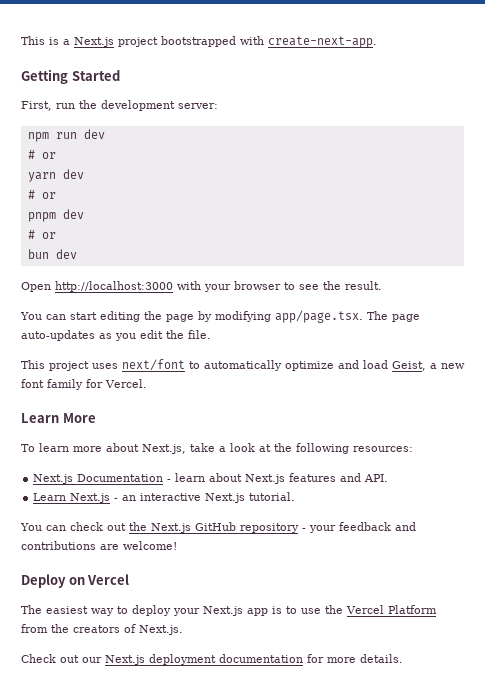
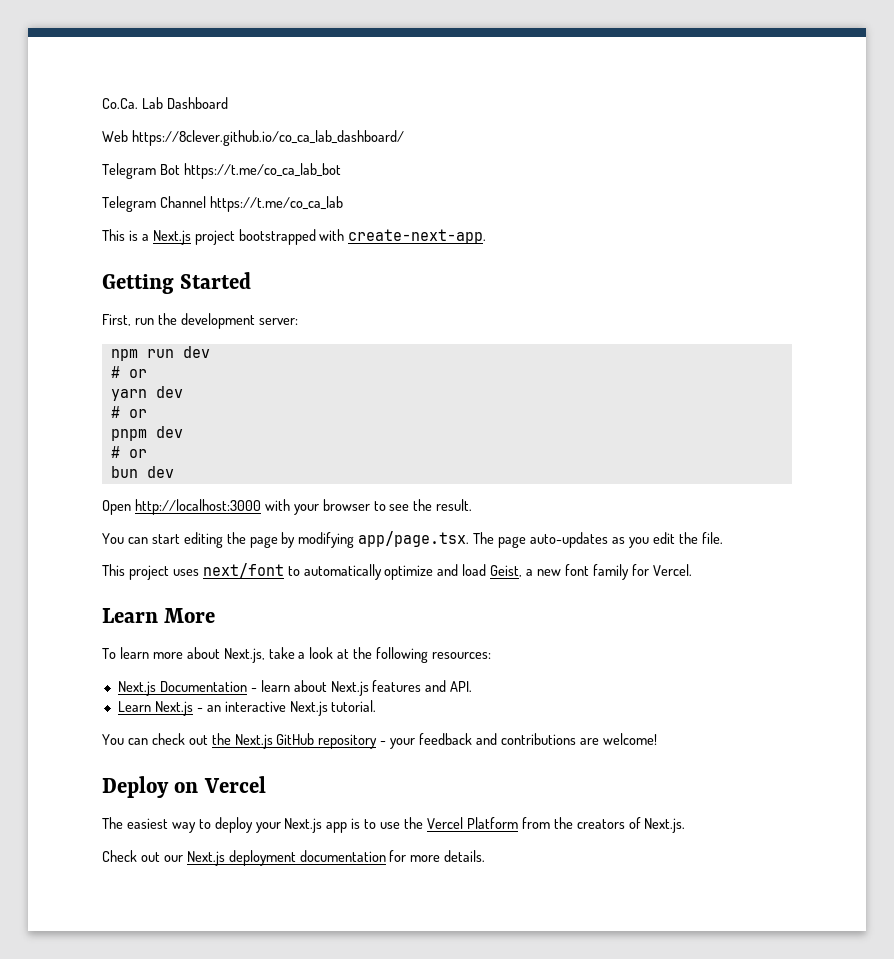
+ Co.Ca. Lab Dashboard
+ Web https://8clever.github.io/co_ca_lab_dashboard/
+ Telegram Bot https://t.me/co_ca_lab_bot
+ Telegram Channel https://t.me/co_ca_lab

